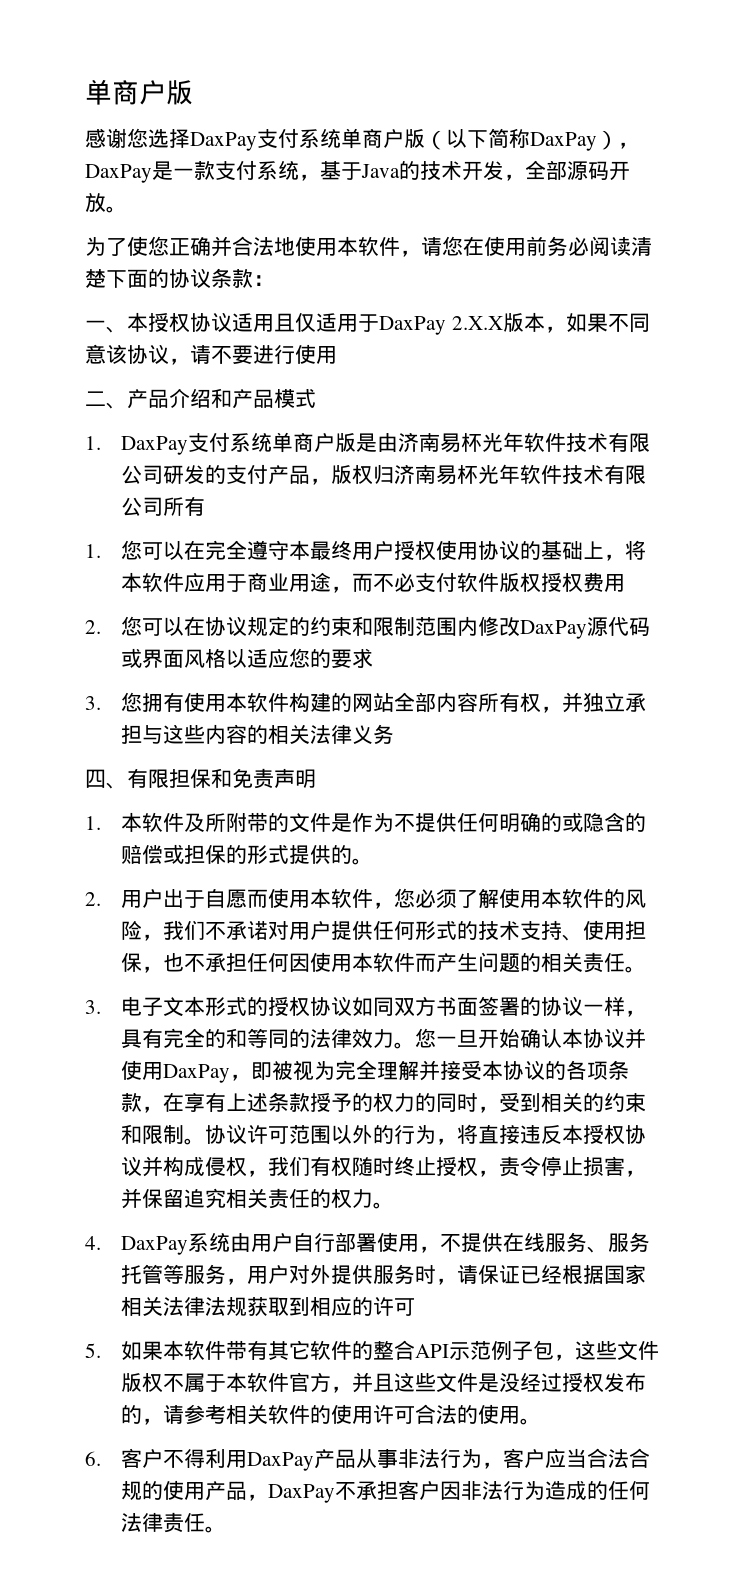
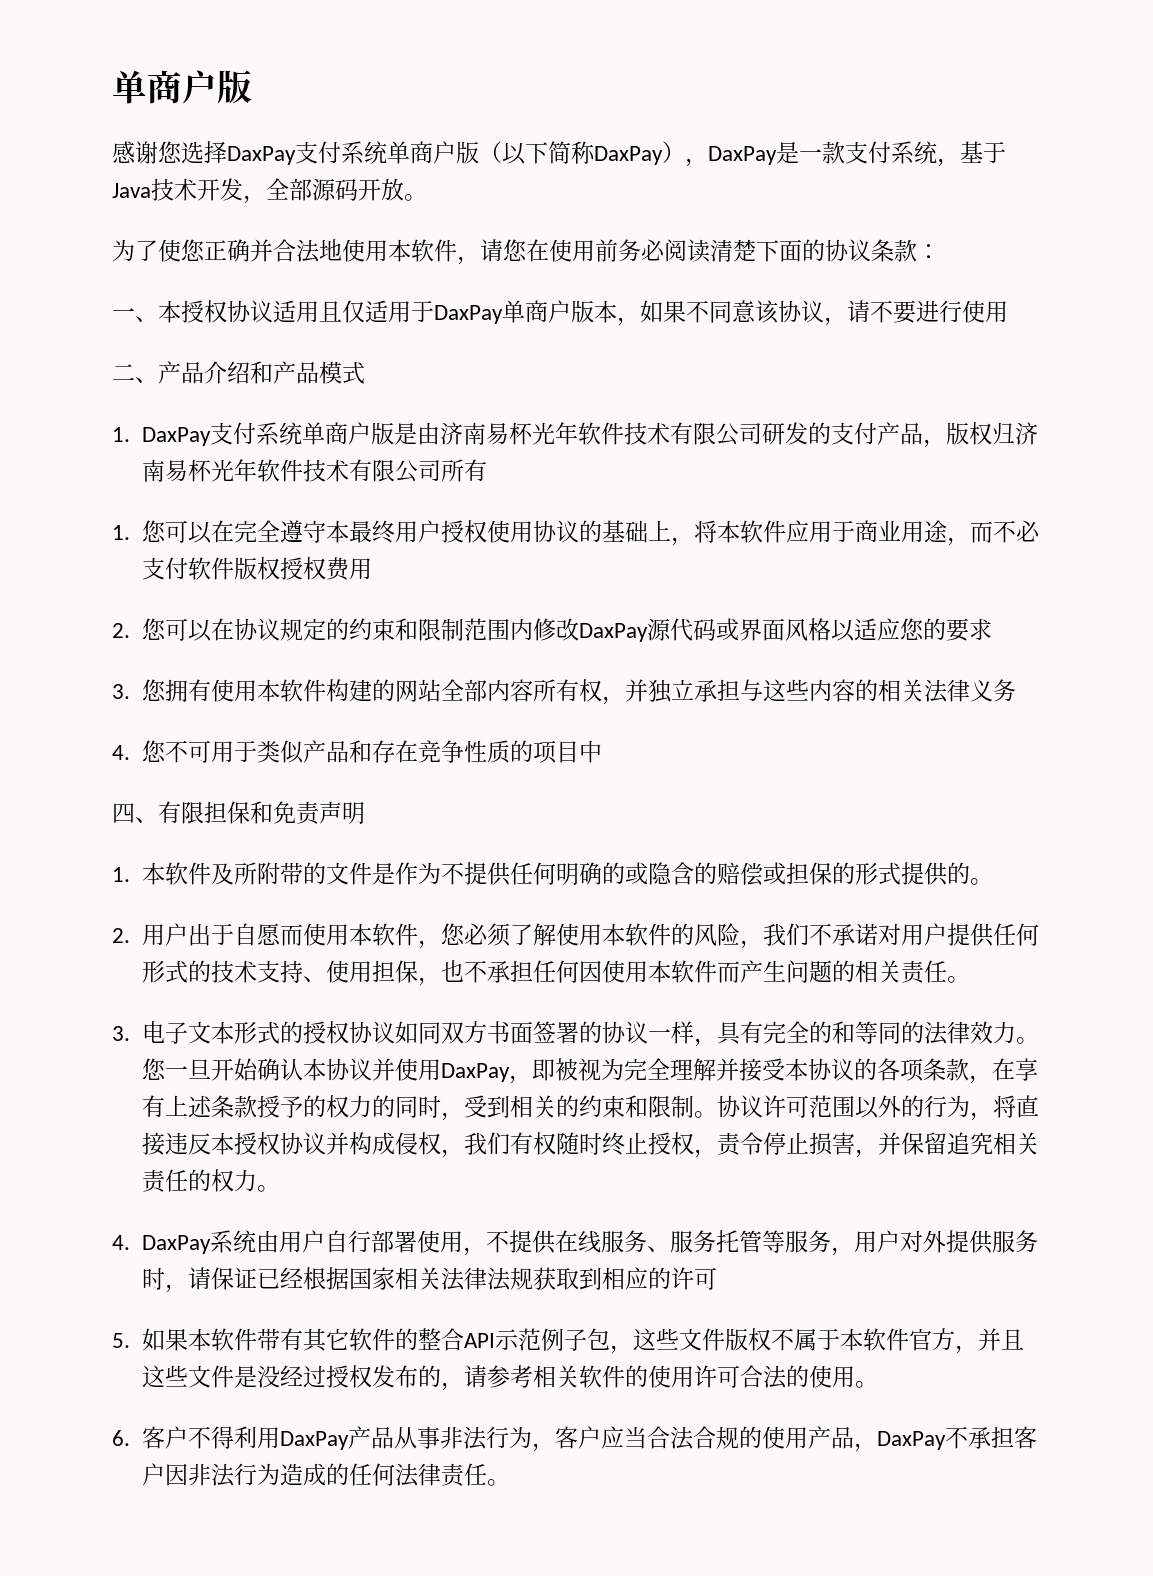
- 感谢您选择DaxPay支付系统单商户版（以下简称DaxPay），DaxPay是一款支付系统，基于Java的技术开发，全部源码开放。
+ 感谢您选择DaxPay支付系统单商户版（以下简称DaxPay），DaxPay是一款支付系统，基于Java技术开发，全部源码开放。
- 一、本授权协议适用且仅适用于DaxPay 2.X.X版本，如果不同意该协议，请不要进行使用
+ 一、本授权协议适用且仅适用于DaxPay单商户版本，如果不同意该协议，请不要进行使用
+ 4.您不可用于类似产品和存在竞争性质的项目中

